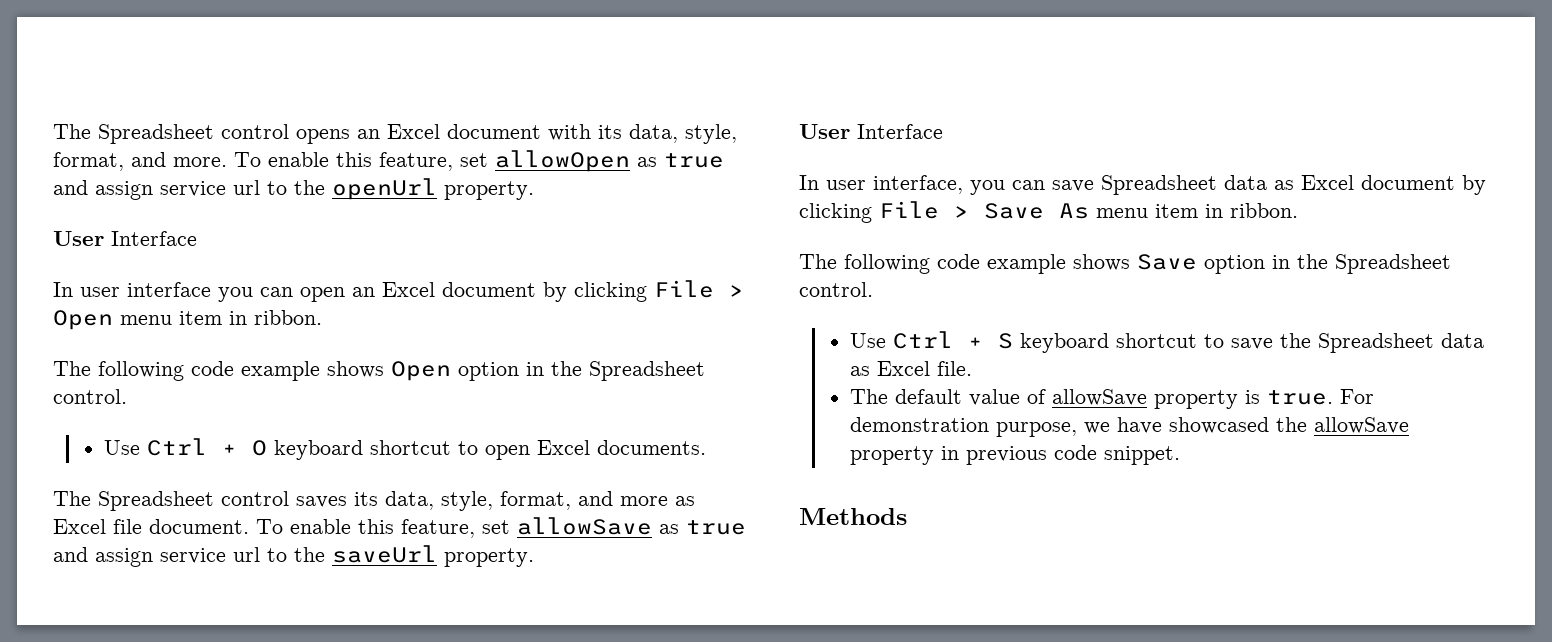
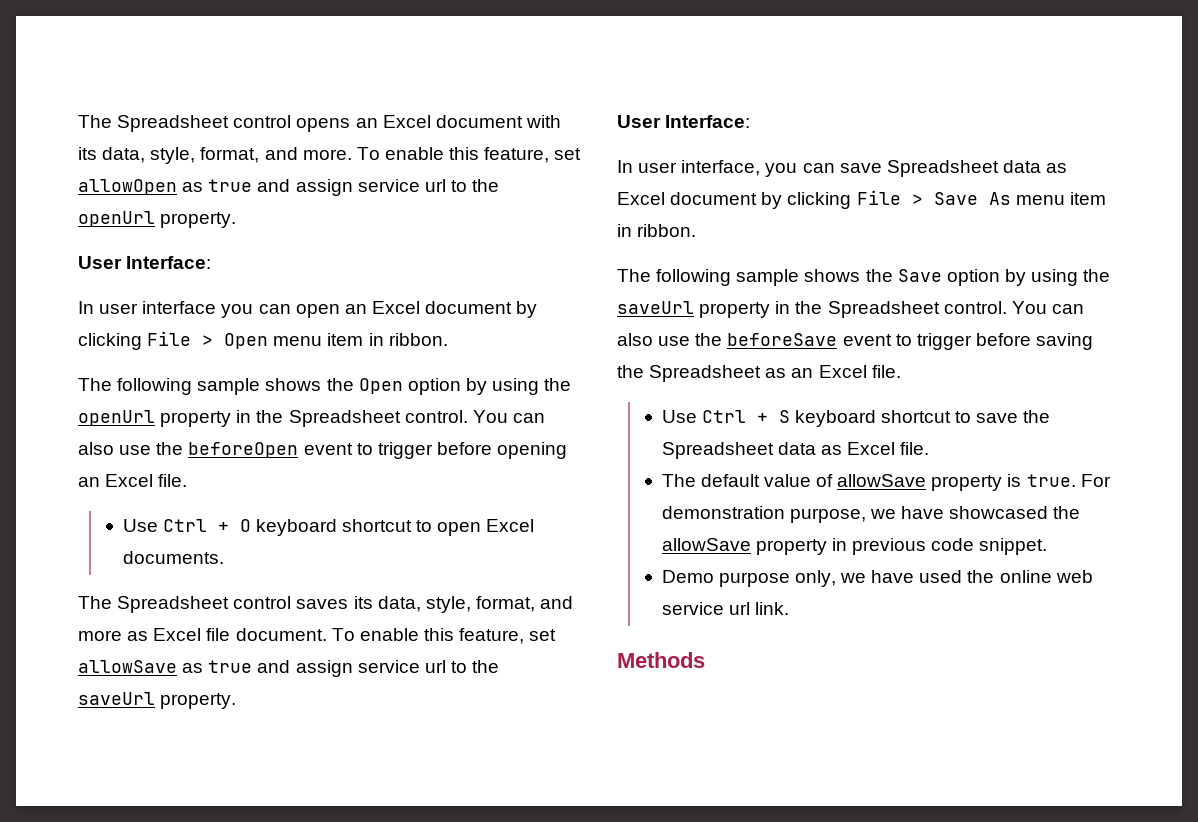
  To enable this feature, set allowOpen as true and assign service url to the openUrl property.
- User Interface
+ User Interface:
- The following code example shows Open option in the Spreadsheet control.
+ The following sample shows the Open option by using the openUrl property in the Spreadsheet control. You can also use the beforeOpen event to trigger before opening an Excel file.
  To enable this feature, set allowSave as true and assign service url to the saveUrl property.
- User Interface
+ User Interface:
- The following code example shows Save option in the Spreadsheet control.
+ The following sample shows the Save option by using the saveUrl property in the Spreadsheet control. You can also use the beforeSave event to trigger before saving the Spreadsheet as an Excel file.
+ Demo purpose only, we have used the online web service url link.

